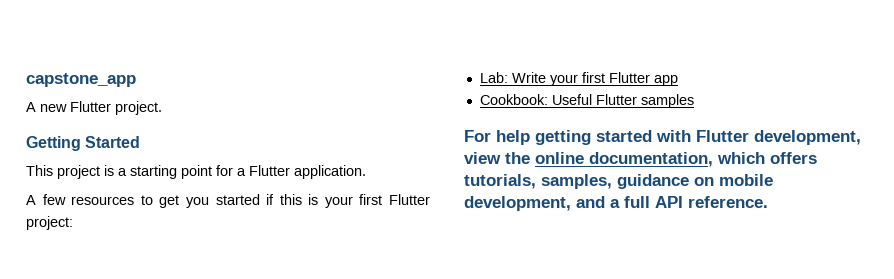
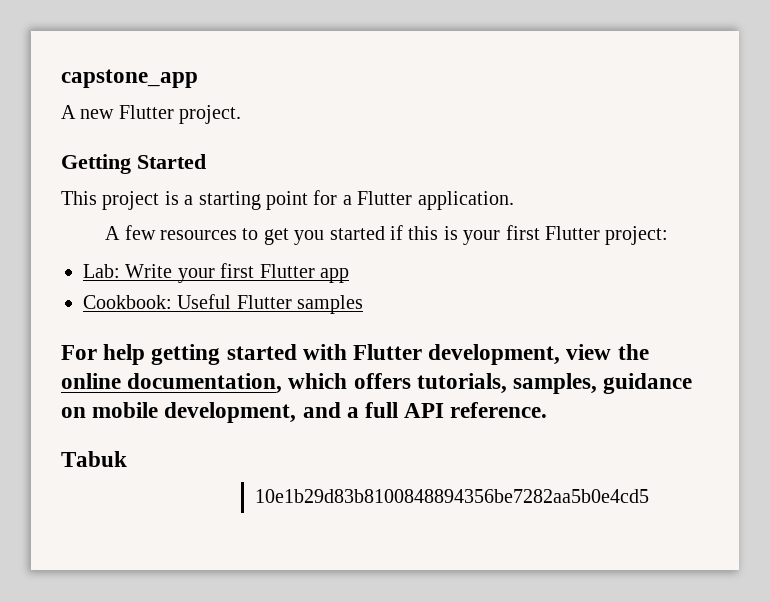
+ Tabuk
+ 10e1b29d83b8100848894356be7282aa5b0e4cd5

